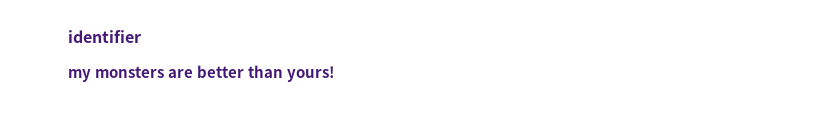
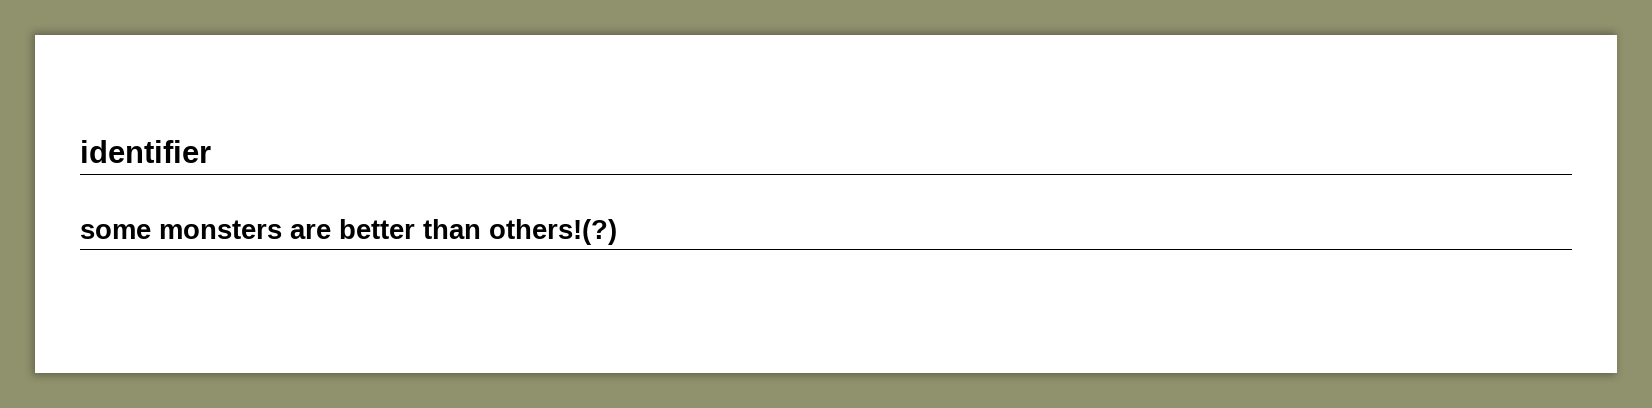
- my monsters are better than yours!
+ some monsters are better than others!(?)

